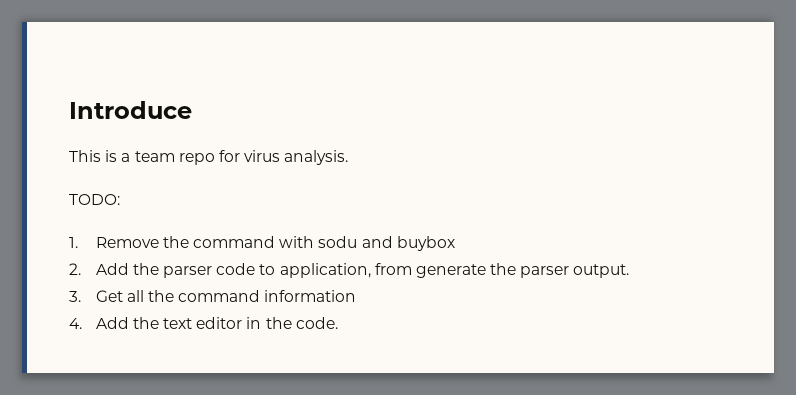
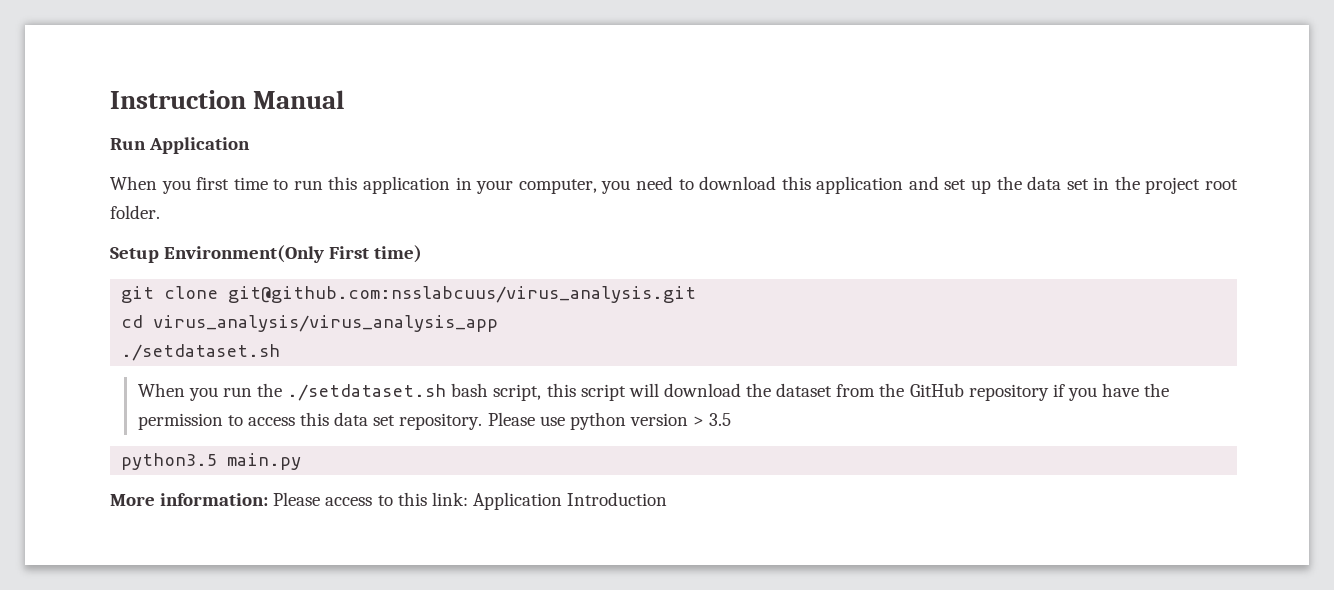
- Introduce
- This is a team repo for virus analysis.
- TODO:
- 1. Remove the command with sodu and buybox
- 2. Add the parser code to application, from generate the parser output.
- 3. Get all the command information
- 4. Add the text editor in the code.
+ Instruction Manual
+ Run Application
+ When you first time to run this application in your computer, you need to download this application and set up the data set in the project root folder.
+ Setup Environment(Only First time)
+ git clone git@github.com:nsslabcuus/virus_analysis.git
+ cd virus_analysis/virus_analysis_app
+ ./setdataset.sh
+ When you run the ./setdataset.sh bash script, this script will download the dataset from the GitHub repository if you have the permission to access this data set repository. Please use python version > 3.5
+ python3.5 main.py
+ More information: Please access to this link: Application Introduction

